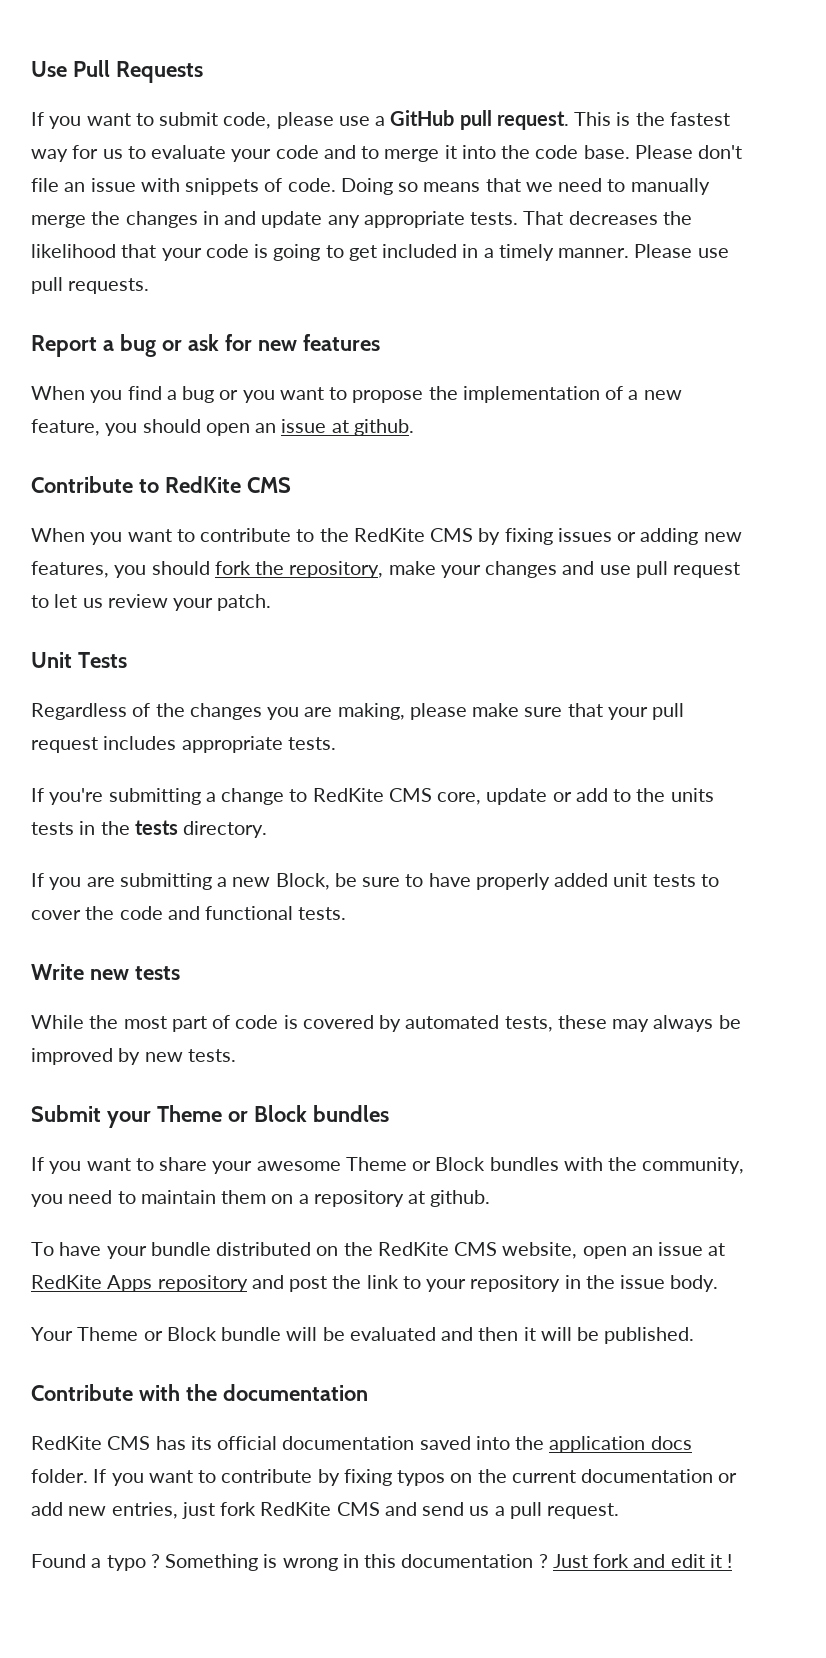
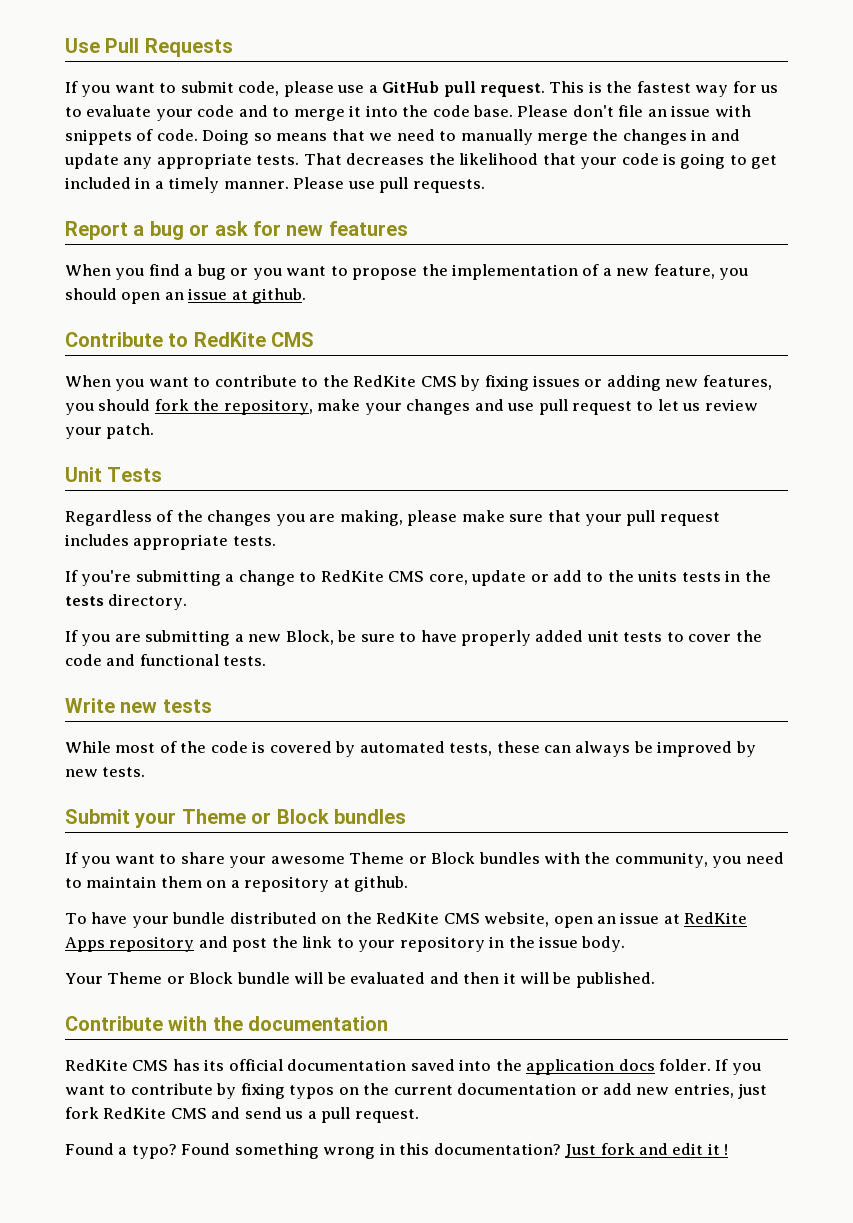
- While the most part of code is covered by automated tests, these may always be improved by new tests.
+ While most of the code is covered by automated tests, these can always be improved by new tests.
- Found a typo ? Something is wrong in this documentation ?
+ Found a typo? Found something wrong in this documentation?

